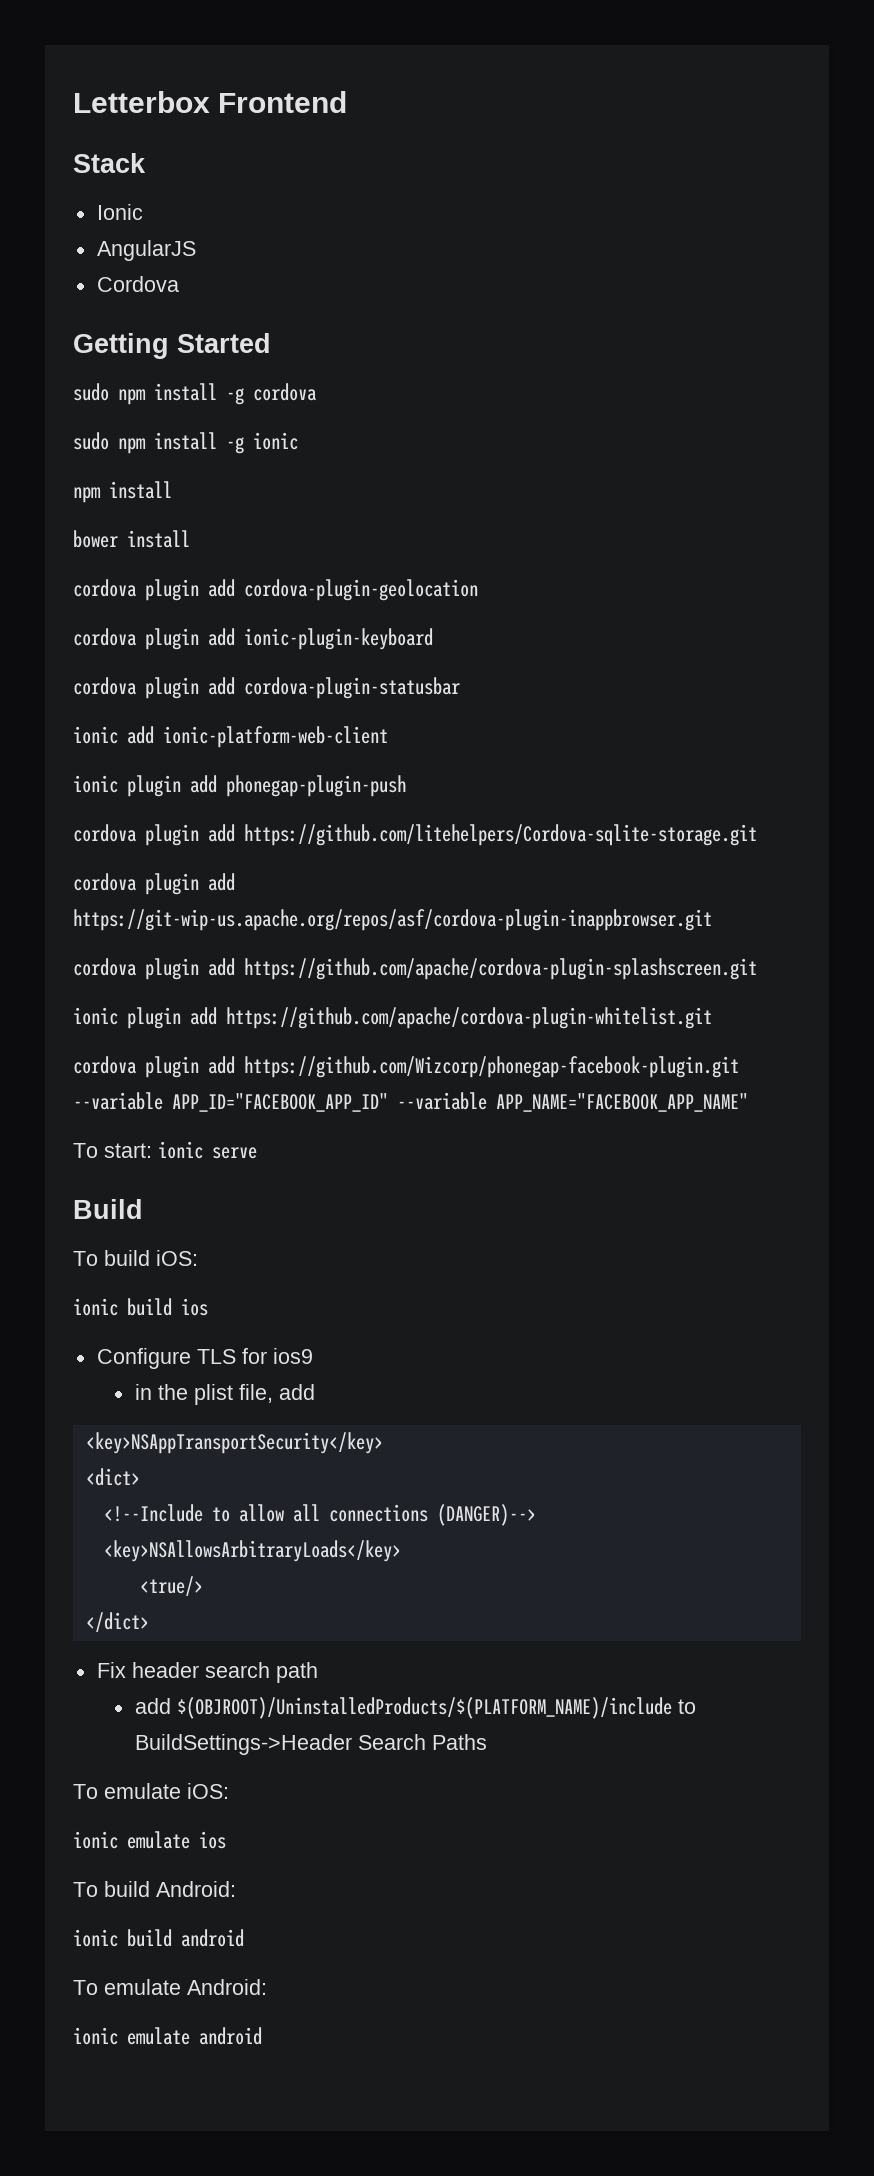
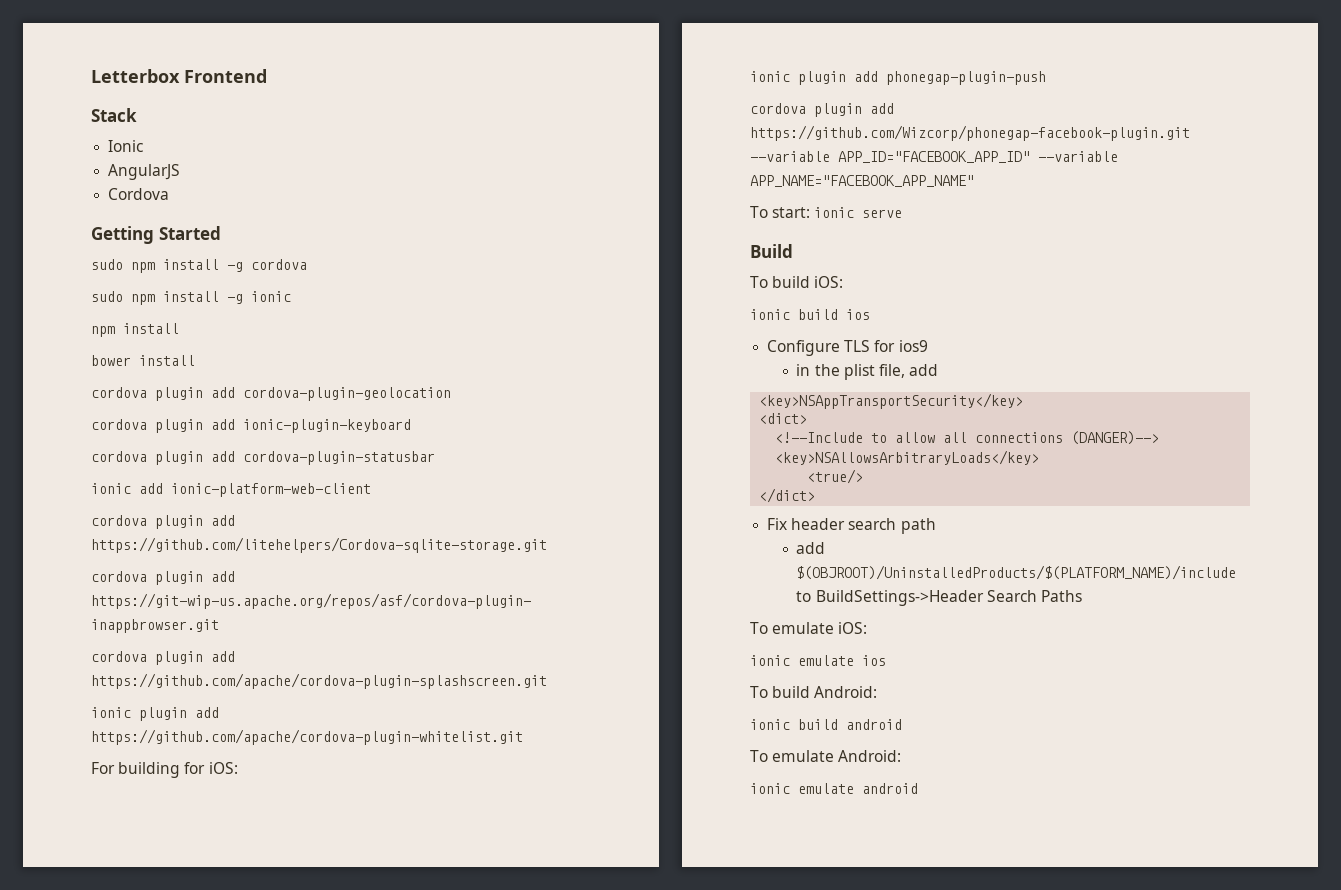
- ionic plugin add phonegap-plugin-push
+ For building for iOS:
+ ionic plugin add phonegap-plugin-push

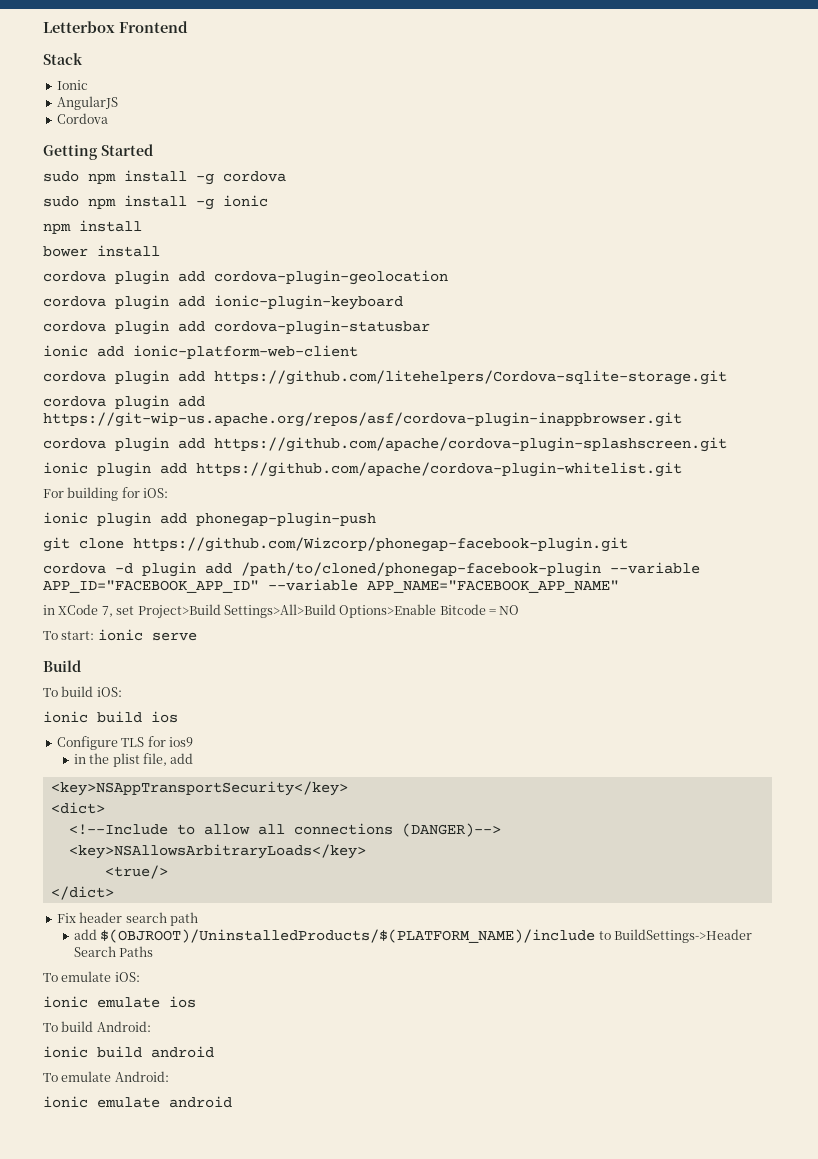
- cordova plugin add https://github.com/Wizcorp/phonegap-facebook-plugin.git --variable APP_ID="FACEBOOK_APP_ID" --variable APP_NAME="FACEBOOK_APP_NAME"
+ git clone https://github.com/Wizcorp/phonegap-facebook-plugin.git
+ cordova -d plugin add /path/to/cloned/phonegap-facebook-plugin --variable APP_ID="FACEBOOK_APP_ID" --variable APP_NAME="FACEBOOK_APP_NAME"
+ in XCode 7, set Project>Build Settings>All>Build Options>Enable Bitcode = NO

